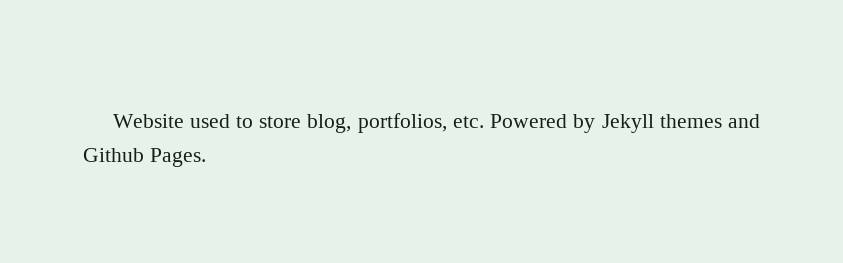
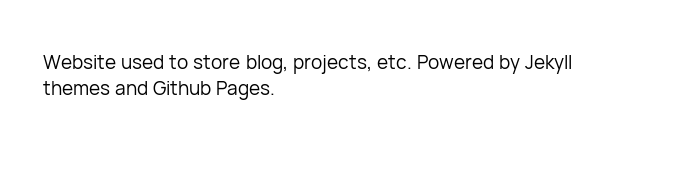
- Website used to store blog, portfolios, etc. Powered by Jekyll themes and Github Pages.
+ Website used to store blog, projects, etc. Powered by Jekyll themes and Github Pages.

